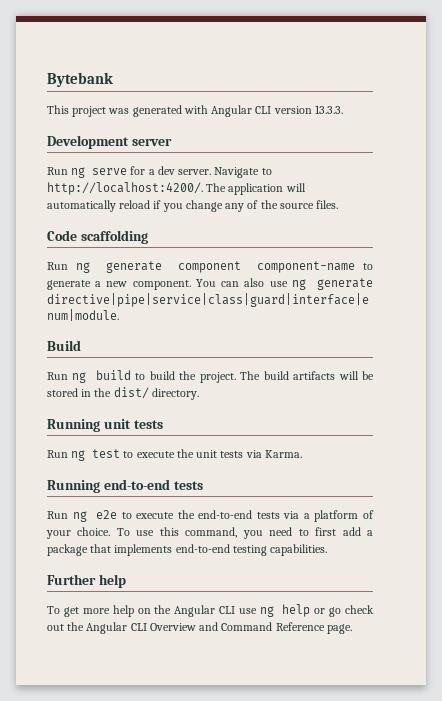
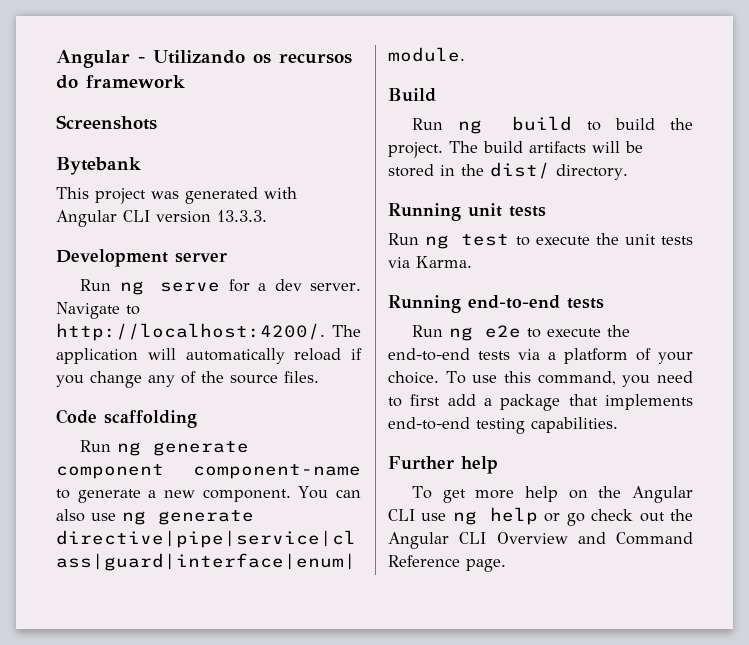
+ Angular - Utilizando os recursos do framework
+ Screenshots

